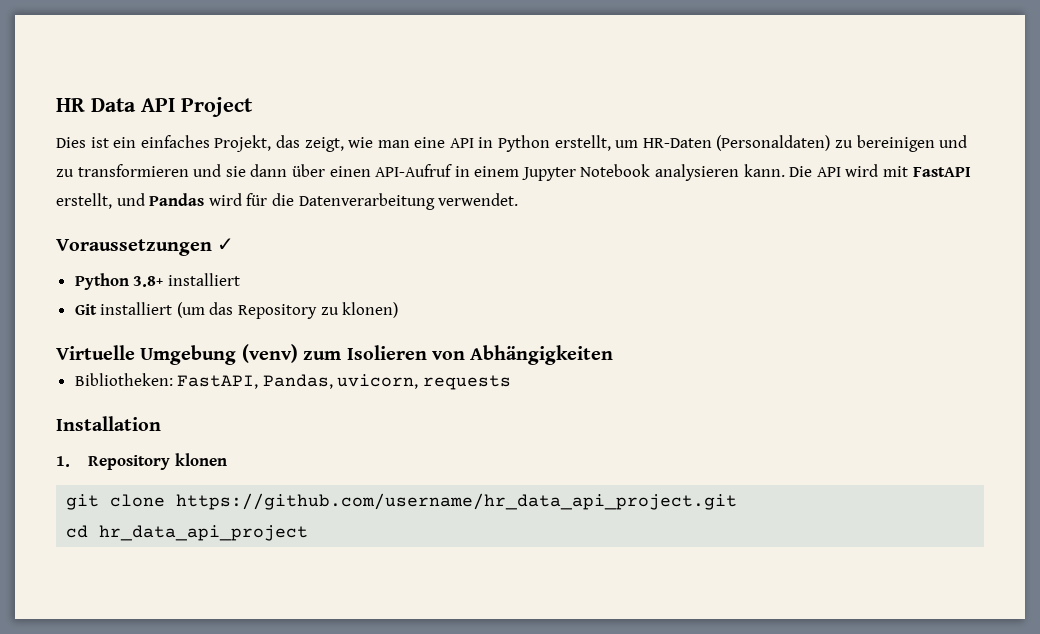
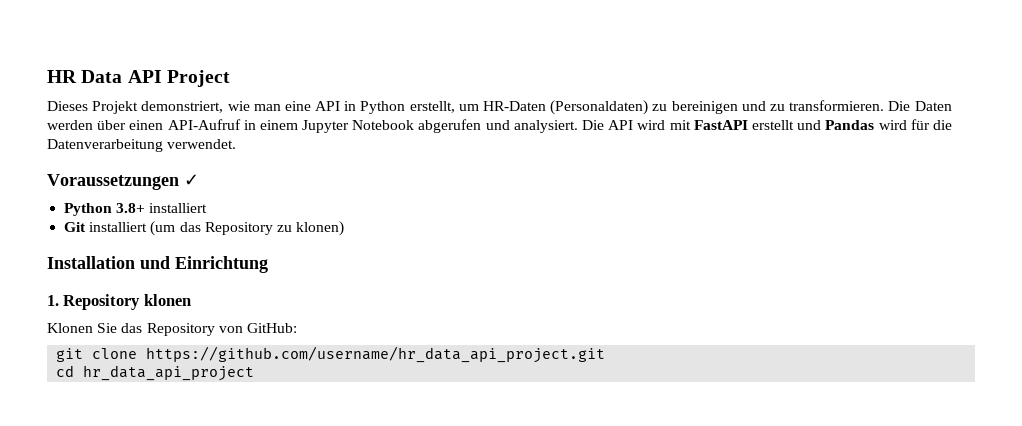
- Dies ist ein einfaches Projekt, das zeigt, wie man eine API in Python erstellt, um HR-Daten (Personaldaten) zu bereinigen und zu transformieren und sie dann über einen API-Aufruf in einem Jupyter Notebook analysieren kann.
+ Dieses Projekt demonstriert, wie man eine API in Python erstellt, um HR-Daten (Personaldaten) zu bereinigen und zu transformieren. Die Daten werden über einen API-Aufruf in einem Jupyter Notebook abgerufen und analysiert.
- Die API wird mit FastAPI erstellt, und Pandas wird für die Datenverarbeitung verwendet.
+ Die API wird mit FastAPI erstellt und Pandas wird für die Datenverarbeitung verwendet.
- Virtuelle Umgebung (venv) zum Isolieren von Abhängigkeiten
- Bibliotheken: FastAPI, Pandas, uvicorn, requests
- Installation
+ Installation und Einrichtung
  1. Repository klonen
+ Klonen Sie das Repository von GitHub:

